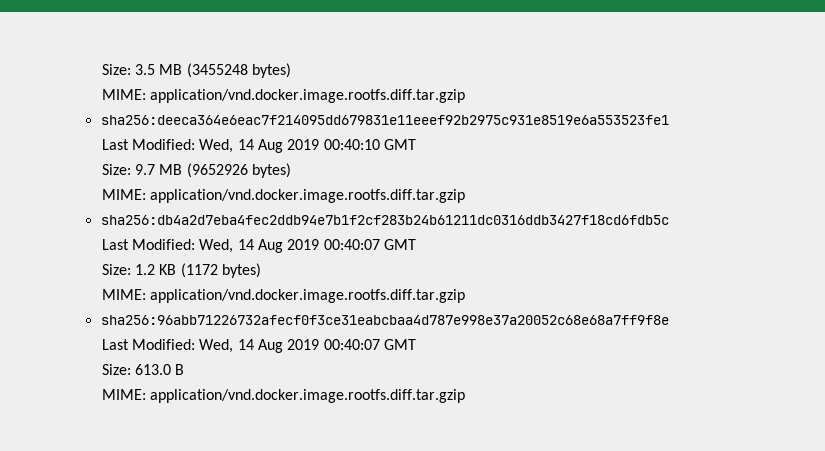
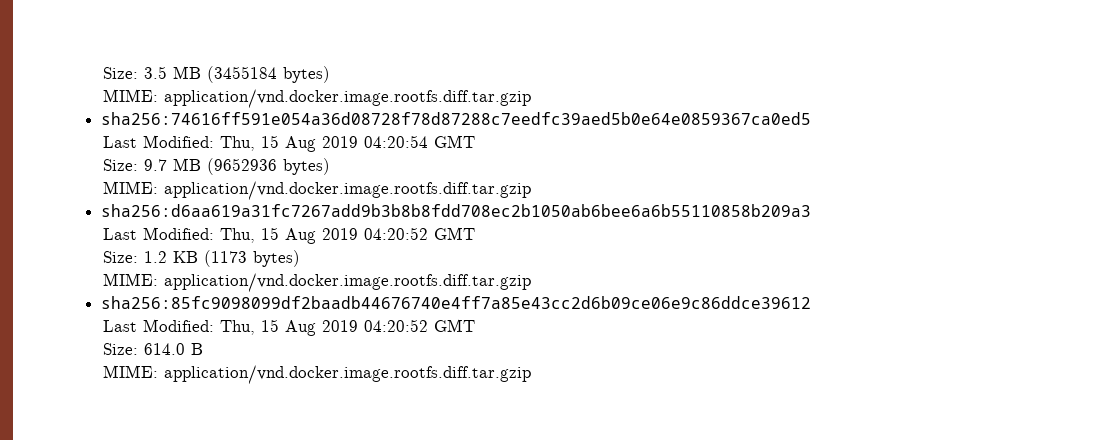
- Size: 3.5 MB (3455248 bytes)
+ Size: 3.5 MB (3455184 bytes)
  MIME: application/vnd.docker.image.rootfs.diff.tar.gzip
- sha256:deeca364e6eac7f214095dd679831e11eeef92b2975c931e8519e6a553523fe1
- Last Modified: Wed, 14 Aug 2019 00:40:10 GMT
+ sha256:74616ff591e054a36d08728f78d87288c7eedfc39aed5b0e64e0859367ca0ed5
+ Last Modified: Thu, 15 Aug 2019 04:20:54 GMT
- Size: 9.7 MB (9652926 bytes)
+ Size: 9.7 MB (9652936 bytes)
  MIME: application/vnd.docker.image.rootfs.diff.tar.gzip
- sha256:db4a2d7eba4fec2ddb94e7b1f2cf283b24b61211dc0316ddb3427f18cd6fdb5c
- Last Modified: Wed, 14 Aug 2019 00:40:07 GMT
+ sha256:d6aa619a31fc7267add9b3b8b8fdd708ec2b1050ab6bee6a6b55110858b209a3
+ Last Modified: Thu, 15 Aug 2019 04:20:52 GMT
- Size: 1.2 KB (1172 bytes)
+ Size: 1.2 KB (1173 bytes)
  MIME: application/vnd.docker.image.rootfs.diff.tar.gzip
- sha256:96abb71226732afecf0f3ce31eabcbaa4d787e998e37a20052c68e68a7ff9f8e
- Last Modified: Wed, 14 Aug 2019 00:40:07 GMT
- Size: 613.0 B
+ sha256:85fc9098099df2baadb44676740e4ff7a85e43cc2d6b09ce06e9c86ddce39612
+ Last Modified: Thu, 15 Aug 2019 04:20:52 GMT
+ Size: 614.0 B

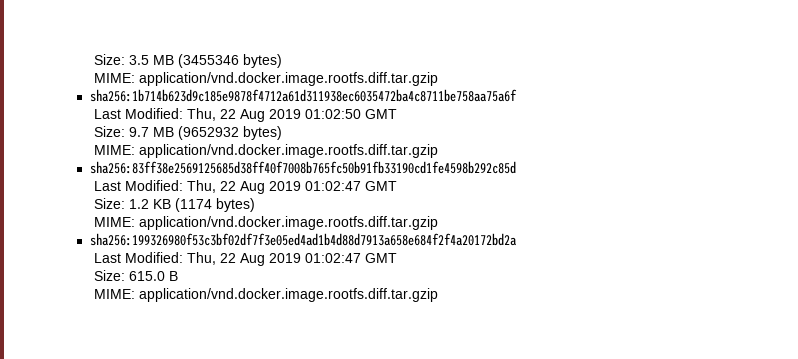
- Size: 3.5 MB (3455184 bytes)
+ Size: 3.5 MB (3455346 bytes)
  MIME: application/vnd.docker.image.rootfs.diff.tar.gzip
- sha256:74616ff591e054a36d08728f78d87288c7eedfc39aed5b0e64e0859367ca0ed5
- Last Modified: Thu, 15 Aug 2019 04:20:54 GMT
+ sha256:1b714b623d9c185e9878f4712a61d311938ec6035472ba4c8711be758aa75a6f
+ Last Modified: Thu, 22 Aug 2019 01:02:50 GMT
- Size: 9.7 MB (9652936 bytes)
+ Size: 9.7 MB (9652932 bytes)
  MIME: application/vnd.docker.image.rootfs.diff.tar.gzip
- sha256:d6aa619a31fc7267add9b3b8b8fdd708ec2b1050ab6bee6a6b55110858b209a3
- Last Modified: Thu, 15 Aug 2019 04:20:52 GMT
+ sha256:83ff38e2569125685d38ff40f7008b765fc50b91fb33190cd1fe4598b292c85d
+ Last Modified: Thu, 22 Aug 2019 01:02:47 GMT
- Size: 1.2 KB (1173 bytes)
+ Size: 1.2 KB (1174 bytes)
  MIME: application/vnd.docker.image.rootfs.diff.tar.gzip
- sha256:85fc9098099df2baadb44676740e4ff7a85e43cc2d6b09ce06e9c86ddce39612
- Last Modified: Thu, 15 Aug 2019 04:20:52 GMT
- Size: 614.0 B
+ sha256:199326980f53c3bf02df7f3e05ed4ad1b4d88d7913a658e684f2f4a20172bd2a
+ Last Modified: Thu, 22 Aug 2019 01:02:47 GMT
+ Size: 615.0 B

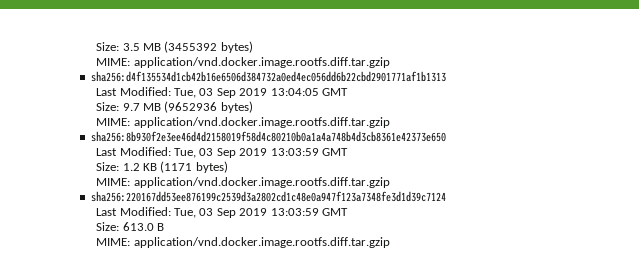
- Size: 3.5 MB (3455346 bytes)
+ Size: 3.5 MB (3455392 bytes)
  MIME: application/vnd.docker.image.rootfs.diff.tar.gzip
- sha256:1b714b623d9c185e9878f4712a61d311938ec6035472ba4c8711be758aa75a6f
- Last Modified: Thu, 22 Aug 2019 01:02:50 GMT
+ sha256:d4f135534d1cb42b16e6506d384732a0ed4ec056dd6b22cbd2901771af1b1313
+ Last Modified: Tue, 03 Sep 2019 13:04:05 GMT
- Size: 9.7 MB (9652932 bytes)
+ Size: 9.7 MB (9652936 bytes)
  MIME: application/vnd.docker.image.rootfs.diff.tar.gzip
- sha256:83ff38e2569125685d38ff40f7008b765fc50b91fb33190cd1fe4598b292c85d
- Last Modified: Thu, 22 Aug 2019 01:02:47 GMT
+ sha256:8b930f2e3ee46d4d2158019f58d4c80210b0a1a4a748b4d3cb8361e42373e650
+ Last Modified: Tue, 03 Sep 2019 13:03:59 GMT
- Size: 1.2 KB (1174 bytes)
+ Size: 1.2 KB (1171 bytes)
  MIME: application/vnd.docker.image.rootfs.diff.tar.gzip
- sha256:199326980f53c3bf02df7f3e05ed4ad1b4d88d7913a658e684f2f4a20172bd2a
- Last Modified: Thu, 22 Aug 2019 01:02:47 GMT
- Size: 615.0 B
+ sha256:220167dd53ee876199c2539d3a2802cd1c48e0a947f123a7348fe3d1d39c7124
+ Last Modified: Tue, 03 Sep 2019 13:03:59 GMT
+ Size: 613.0 B

